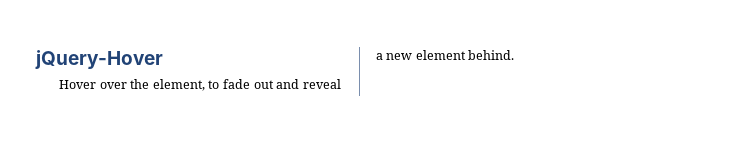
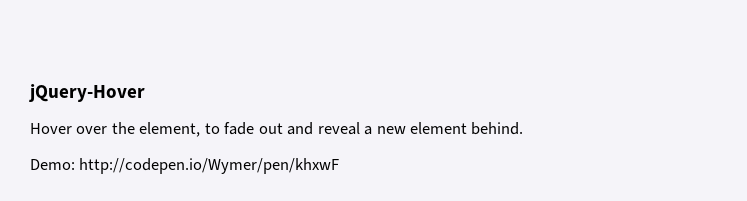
+ Demo: http://codepen.io/Wymer/pen/khxwF

